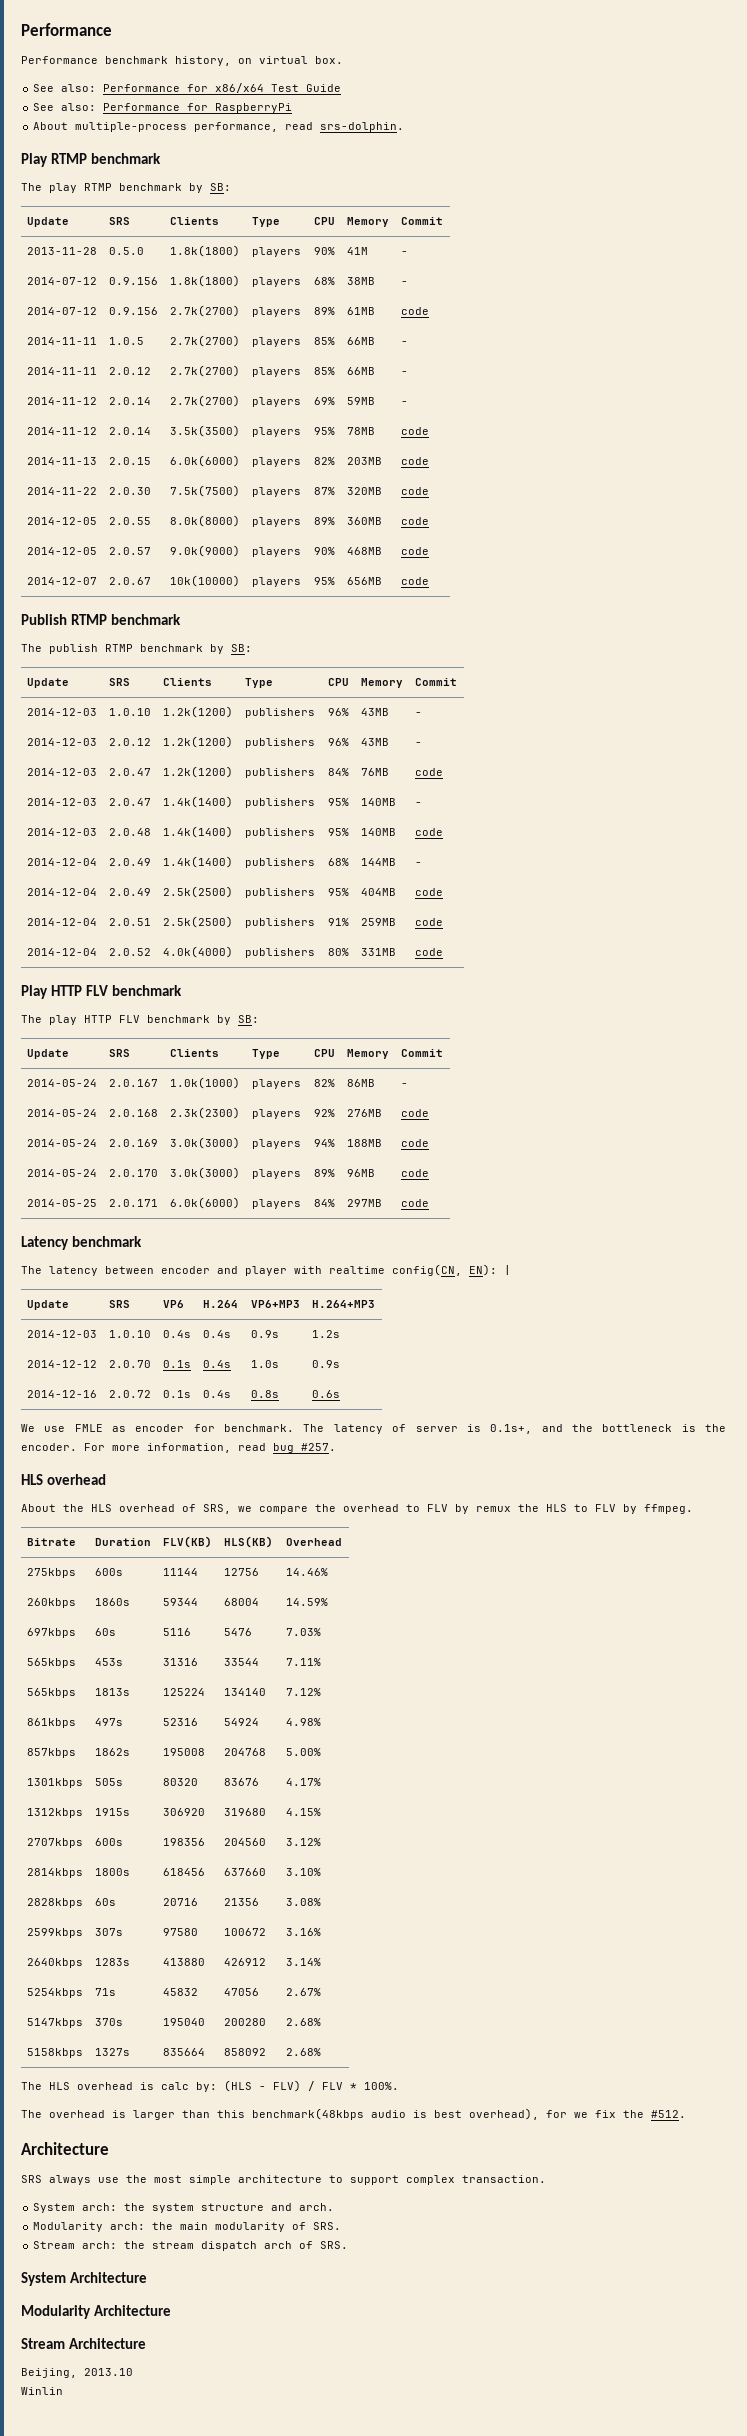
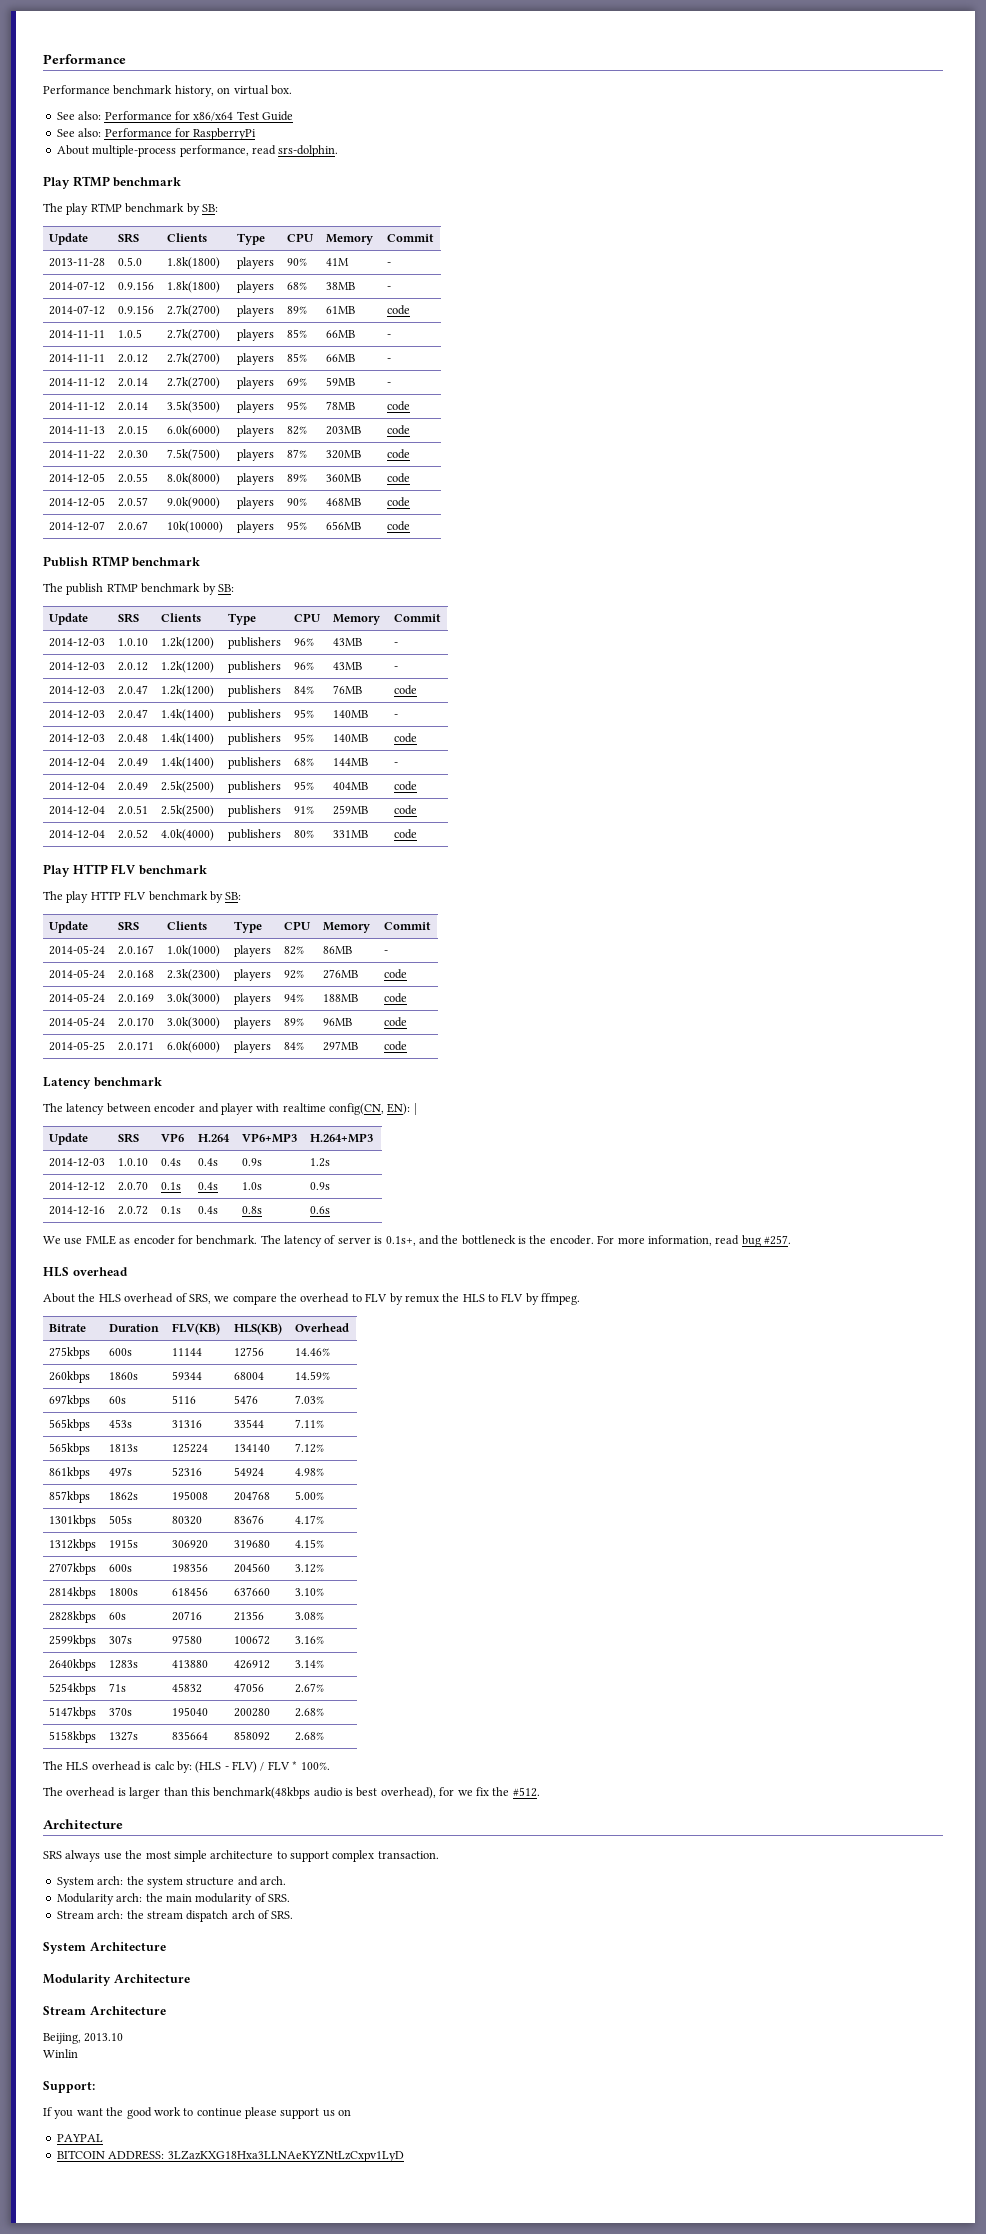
+ Support:
+ If you want the good work to continue please support us on
+ PAYPAL
+ BITCOIN ADDRESS: 3LZazKXG18Hxa3LLNAeKYZNtLzCxpv1LyD

